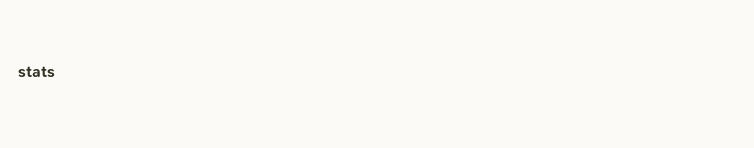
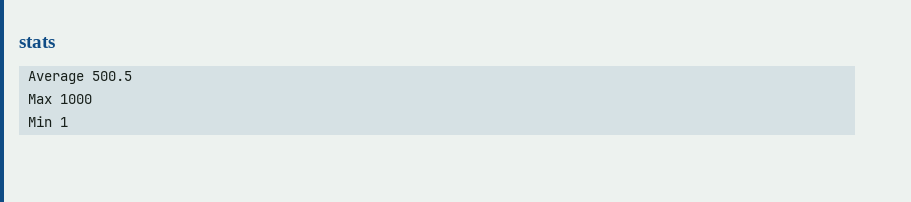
+ Average 500.5
+ Max 1000
+ Min 1

